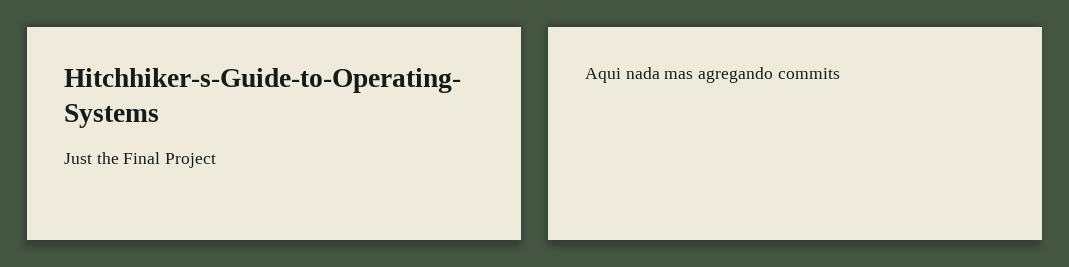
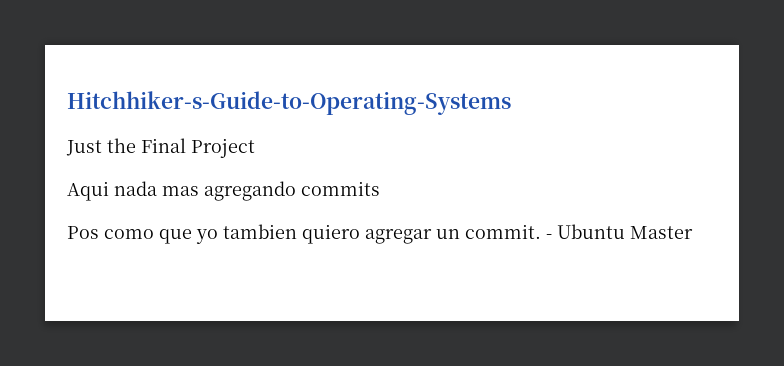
+ Pos como que yo tambien quiero agregar un commit. - Ubuntu Master

